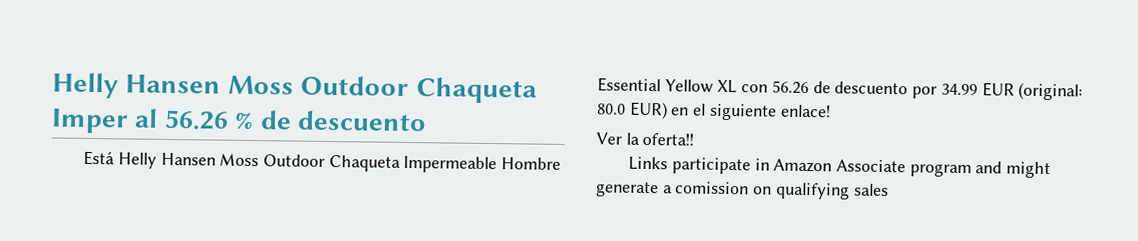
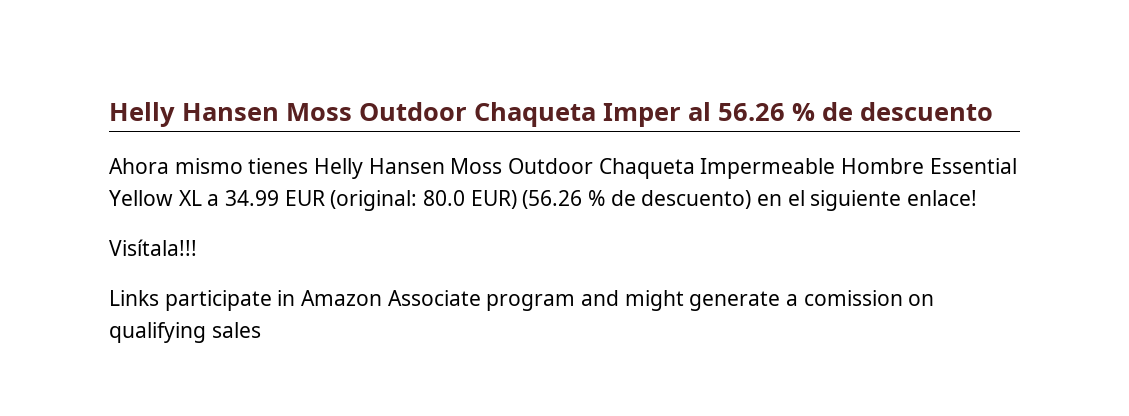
- Está Helly Hansen Moss Outdoor Chaqueta Impermeable Hombre Essential Yellow XL con 56.26 de descuento por 34.99 EUR (original: 80.0 EUR) en el siguiente enlace!
+ Ahora mismo tienes Helly Hansen Moss Outdoor Chaqueta Impermeable Hombre Essential Yellow XL a 34.99 EUR (original: 80.0 EUR) (56.26 % de descuento) en el siguiente enlace!
- Ver la oferta!!
+ Visítala!!!

